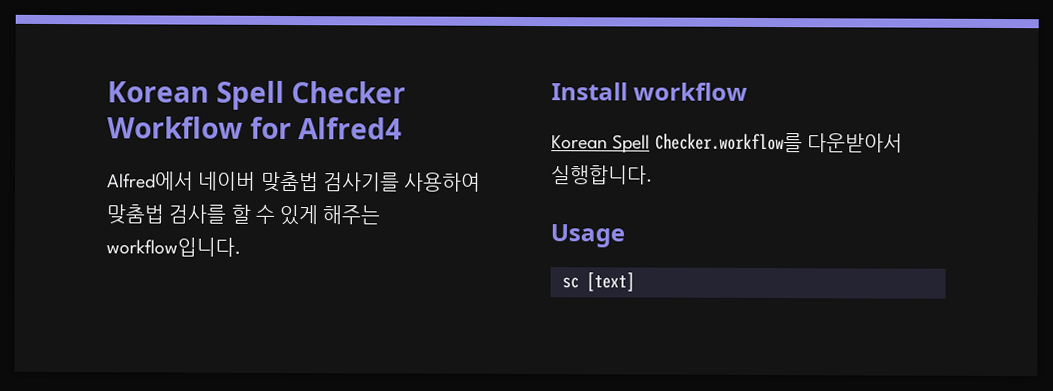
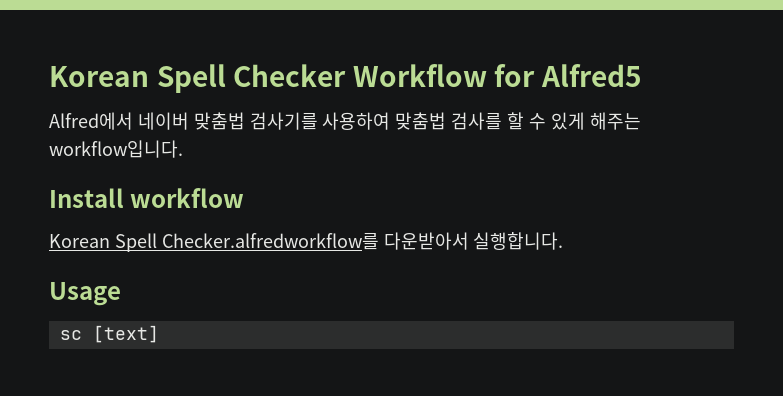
- Korean Spell Checker Workflow for Alfred4
+ Korean Spell Checker Workflow for Alfred5
- Korean Spell Checker.workflow를 다운받아서 실행합니다.
+ Korean Spell Checker.alfredworkflow를 다운받아서 실행합니다.

